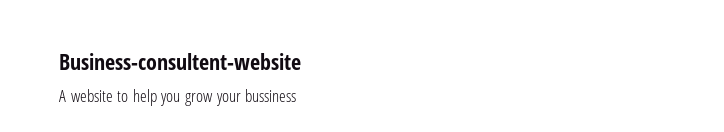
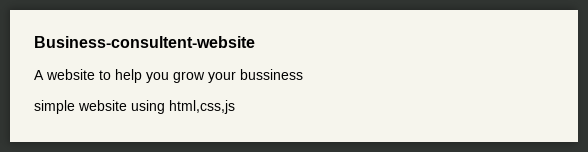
+ simple website using html,css,js

